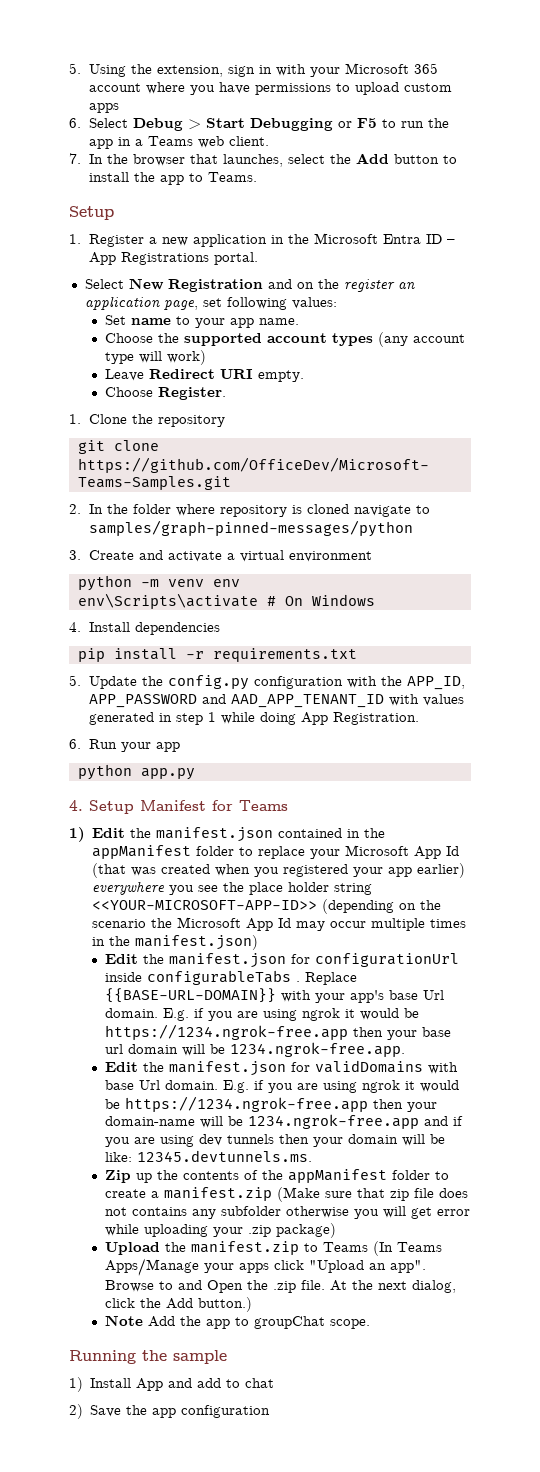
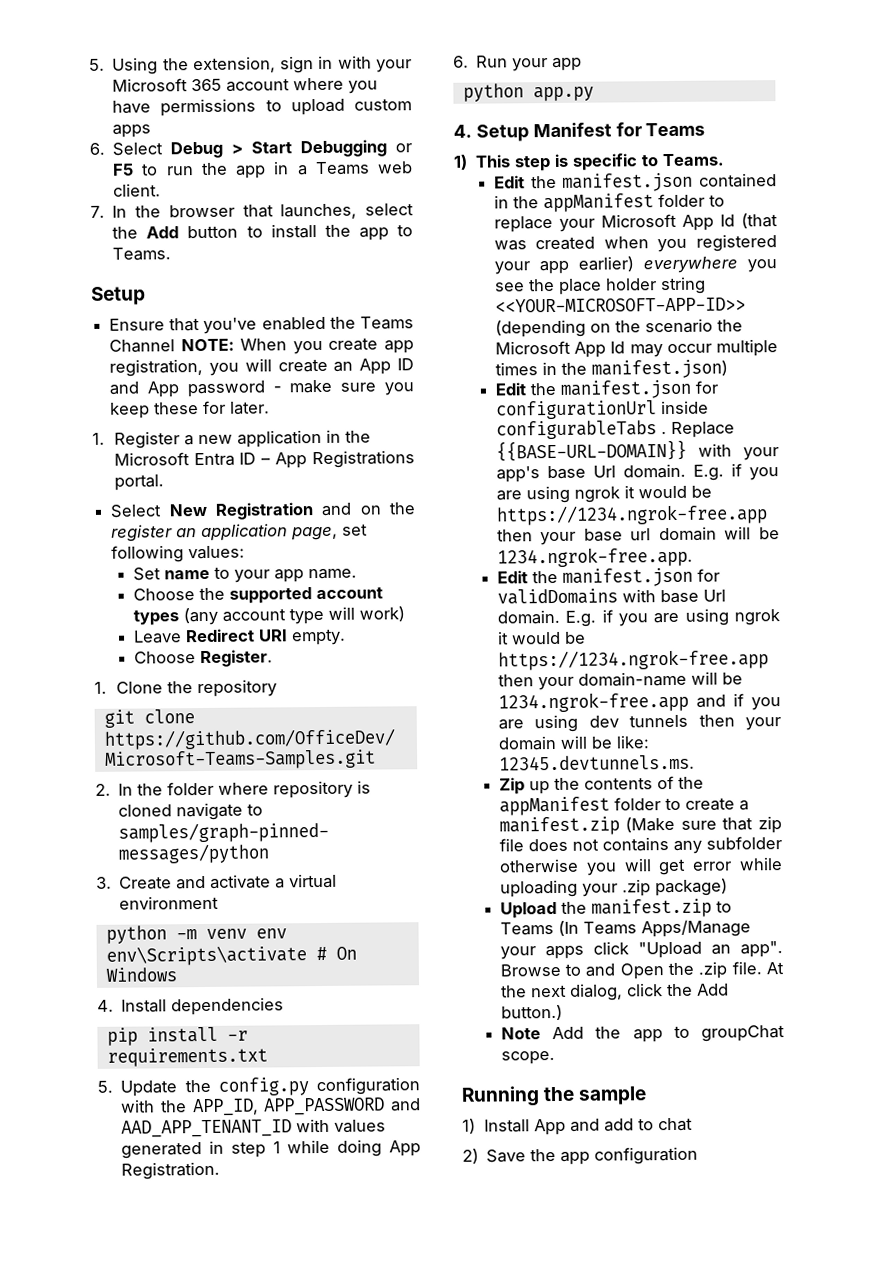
+ Ensure that you've enabled the Teams Channel NOTE: When you create app registration, you will create an App ID and App password - make sure you keep these for later.
- 1) Edit the manifest.json contained in the appManifest folder to replace your Microsoft App Id (that was created when you registered your app earlier) everywhere you see the place holder string <<YOUR-MICROSOFT-APP-ID>> (depending on the scenario the Microsoft App Id may occur multiple times in the manifest.json)
+ 1) This step is specific to Teams.
+ Edit the manifest.json contained in the appManifest folder to replace your Microsoft App Id (that was created when you registered your app earlier) everywhere you see the place holder string <<YOUR-MICROSOFT-APP-ID>> (depending on the scenario the Microsoft App Id may occur multiple times in the manifest.json)

